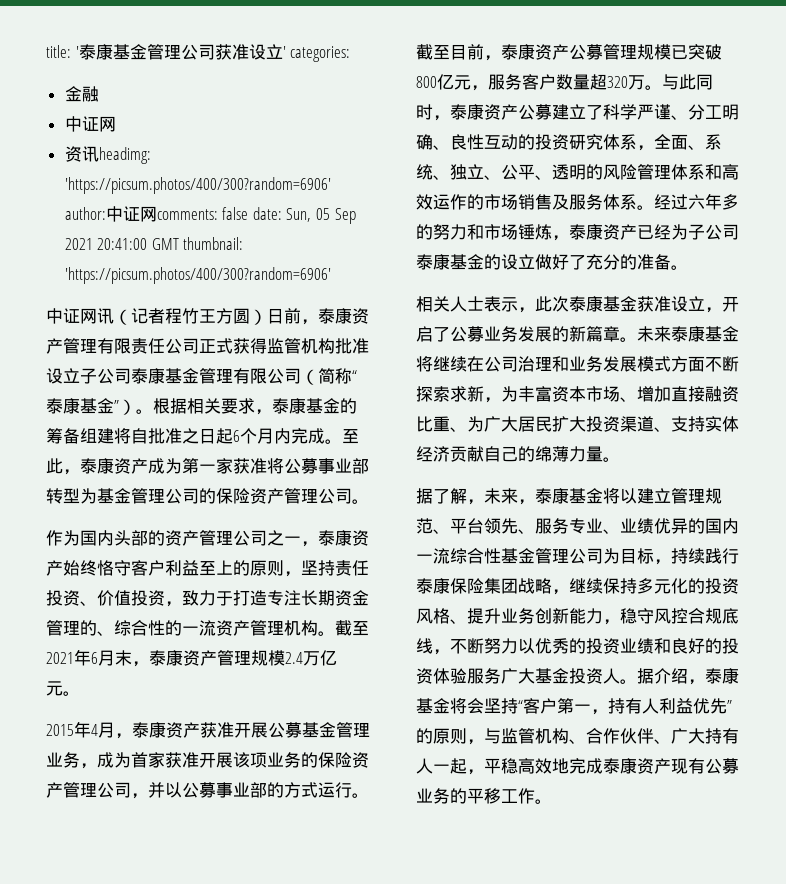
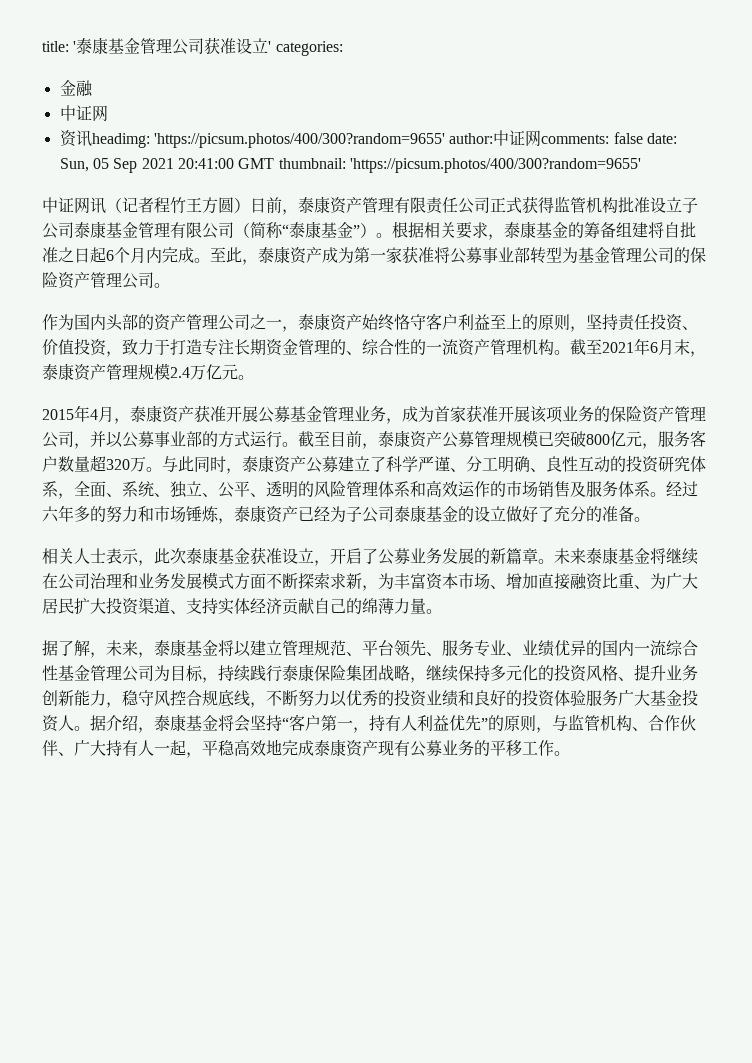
- 资讯headimg: 'https://picsum.photos/400/300?random=6906' author:中证网comments: false date: Sun, 05 Sep 2021 20:41:00 GMT thumbnail: 'https://picsum.photos/400/300?random=6906'
+ 资讯headimg: 'https://picsum.photos/400/300?random=9655' author:中证网comments: false date: Sun, 05 Sep 2021 20:41:00 GMT thumbnail: 'https://picsum.photos/400/300?random=9655'

